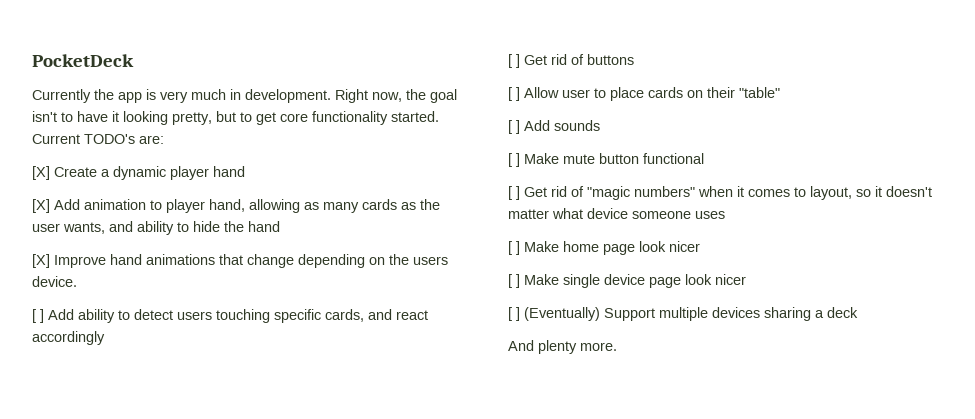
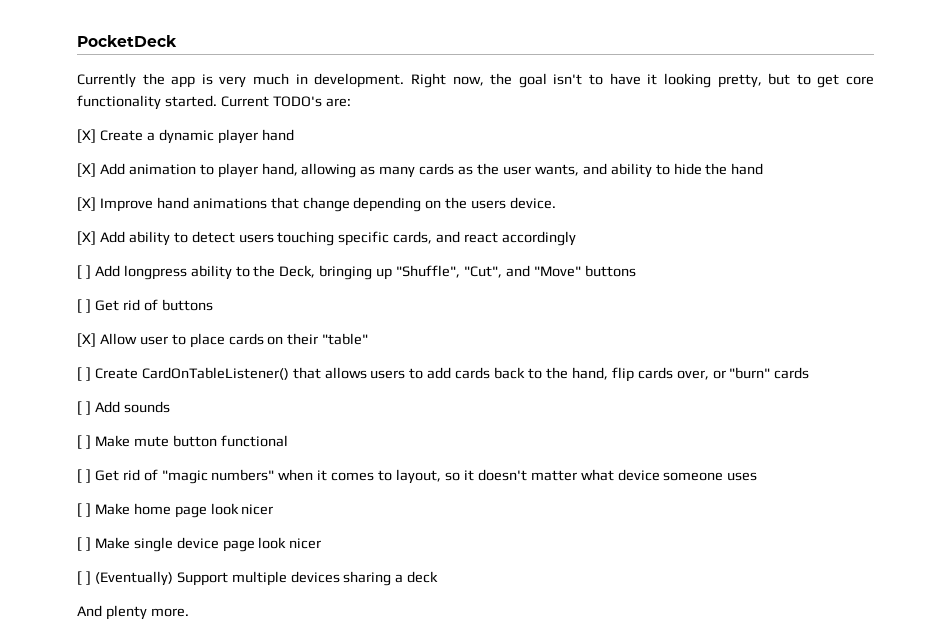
- [ ] Add ability to detect users touching specific cards, and react accordingly
+ [X] Add ability to detect users touching specific cards, and react accordingly
+ [ ] Add longpress ability to the Deck, bringing up "Shuffle", "Cut", and "Move" buttons
- [ ] Allow user to place cards on their "table"
+ [X] Allow user to place cards on their "table"
+ [ ] Create CardOnTableListener() that allows users to add cards back to the hand, flip cards over, or "burn" cards

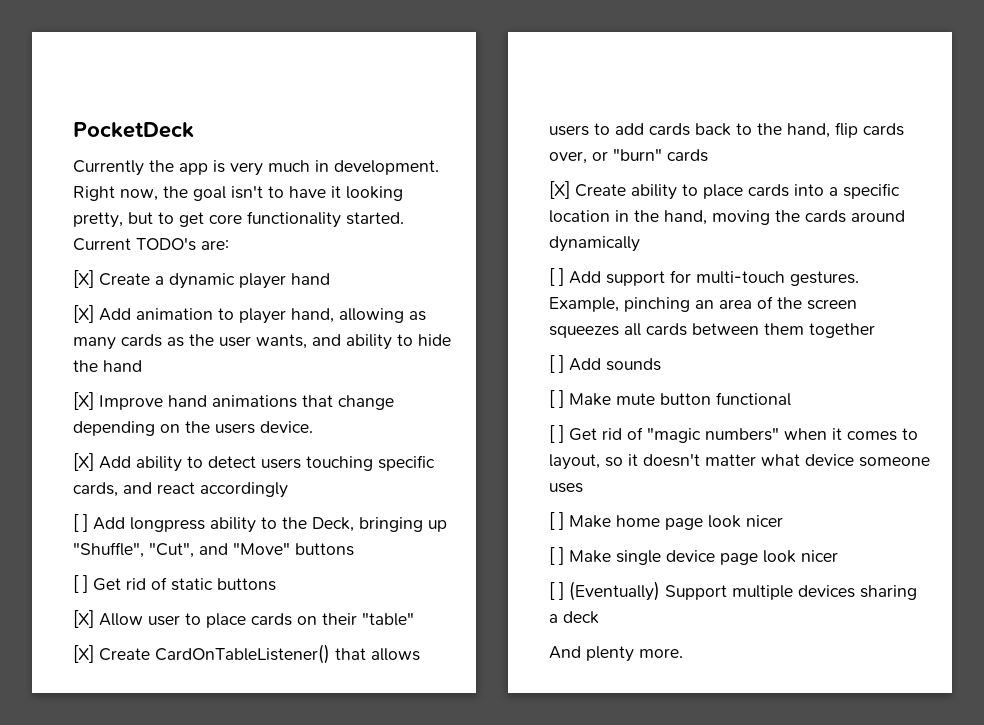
- [ ] Get rid of buttons
+ [ ] Get rid of static buttons
- [ ] Create CardOnTableListener() that allows users to add cards back to the hand, flip cards over, or "burn" cards
+ [X] Create CardOnTableListener() that allows users to add cards back to the hand, flip cards over, or "burn" cards
+ [X] Create ability to place cards into a specific location in the hand, moving the cards around dynamically
+ [ ] Add support for multi-touch gestures. Example, pinching an area of the screen squeezes all cards between them together

